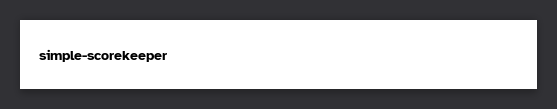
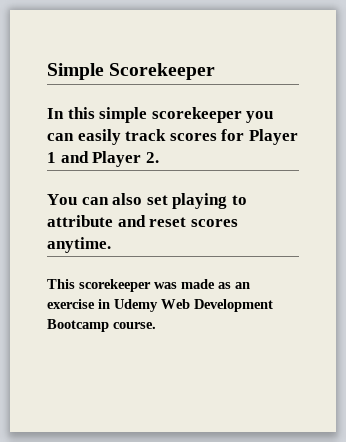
- simple-scorekeeper
+ Simple Scorekeeper
+ In this simple scorekeeper you can easily track scores for Player 1 and Player 2.
+ You can also set playing to attribute and reset scores anytime.
+ This scorekeeper was made as an exercise in Udemy Web Development Bootcamp course.

